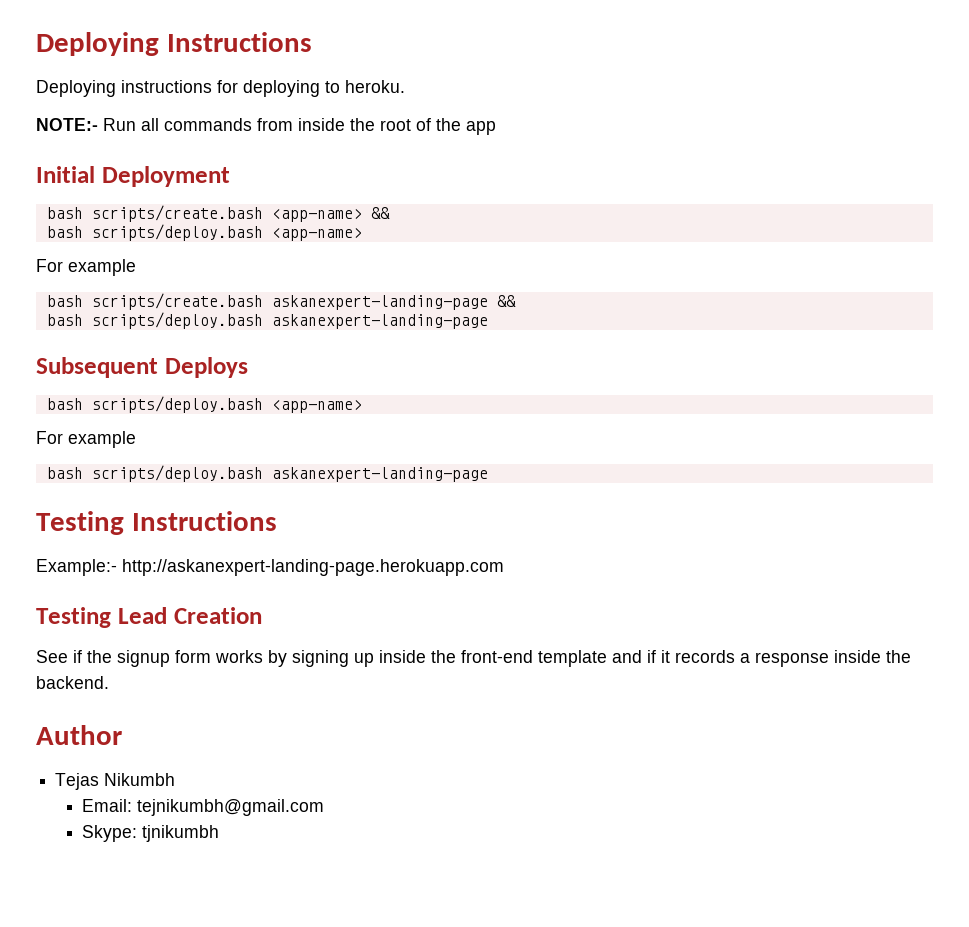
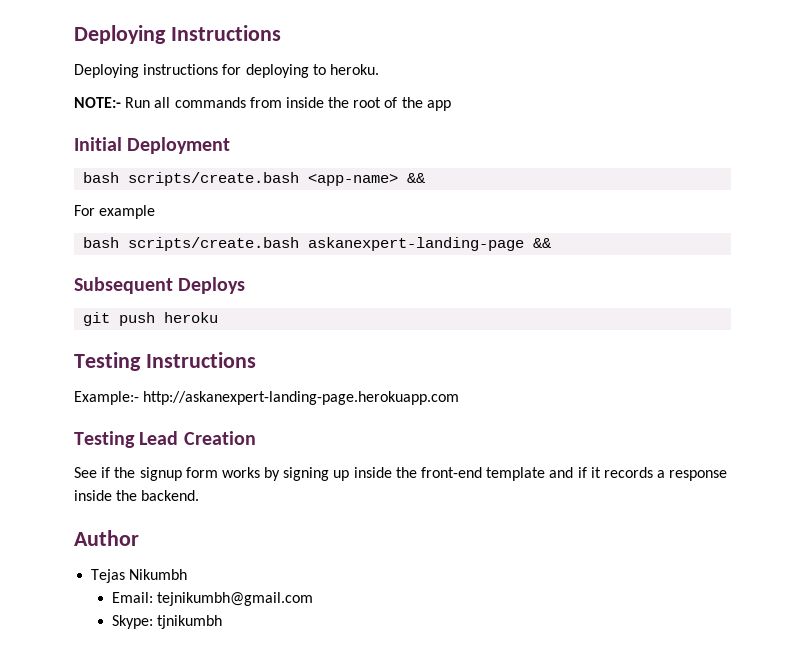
  bash scripts/create.bash <app-name> &&
- bash scripts/deploy.bash <app-name>
  bash scripts/create.bash askanexpert-landing-page &&
- bash scripts/deploy.bash askanexpert-landing-page
  Subsequent Deploys
- bash scripts/deploy.bash <app-name>
- For example
- bash scripts/deploy.bash askanexpert-landing-page
+ git push heroku

